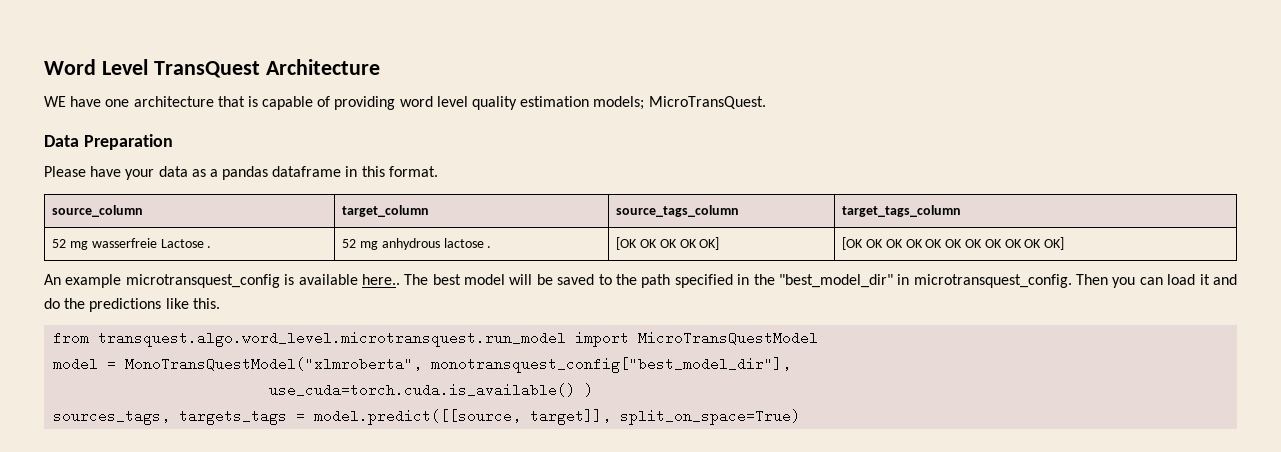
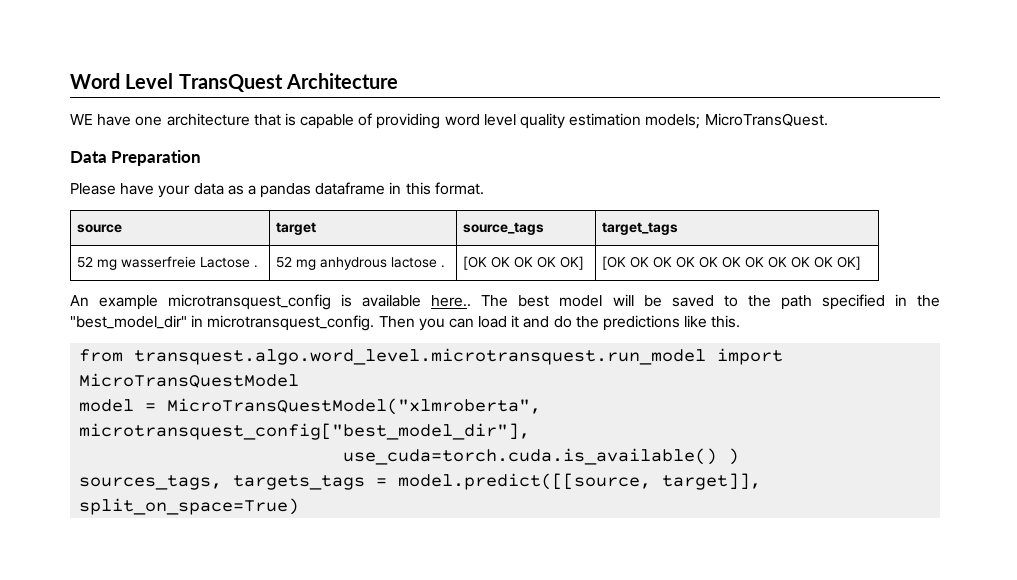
- source_column | target_column | source_tags_column | target_tags_column
+ source | target | source_tags | target_tags
- model = MonoTransQuestModel("xlmroberta", monotransquest_config["best_model_dir"],
+ model = MicroTransQuestModel("xlmroberta", microtransquest_config["best_model_dir"],

